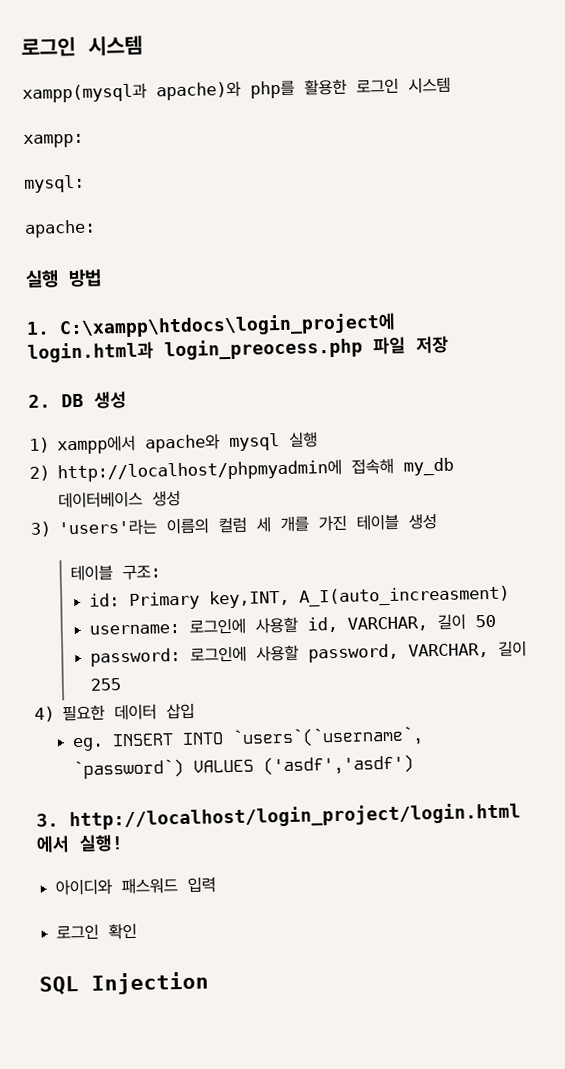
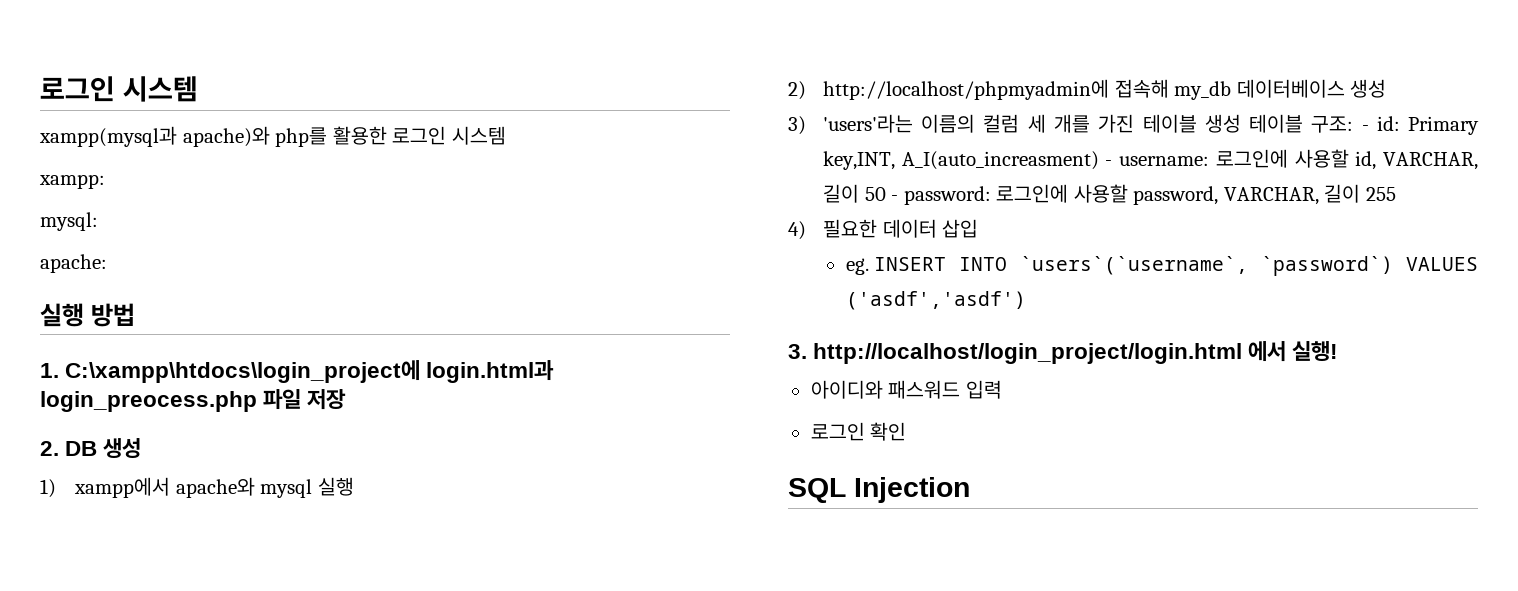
- 3) 'users'라는 이름의 컬럼 세 개를 가진 테이블 생성
- 테이블 구조:
- id: Primary key,INT, A_I(auto_increasment)
- username: 로그인에 사용할 id, VARCHAR, 길이 50
- password: 로그인에 사용할 password, VARCHAR, 길이 255
+ 3) 'users'라는 이름의 컬럼 세 개를 가진 테이블 생성 테이블 구조: - id: Primary key,INT, A_I(auto_increasment) - username: 로그인에 사용할 id, VARCHAR, 길이 50 - password: 로그인에 사용할 password, VARCHAR, 길이 255

